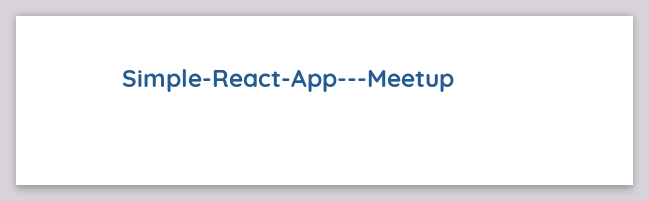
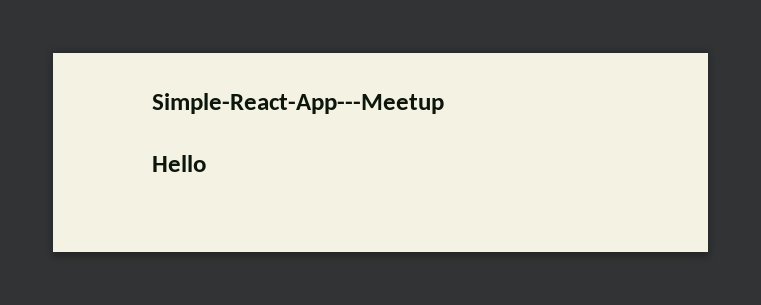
+ Hello

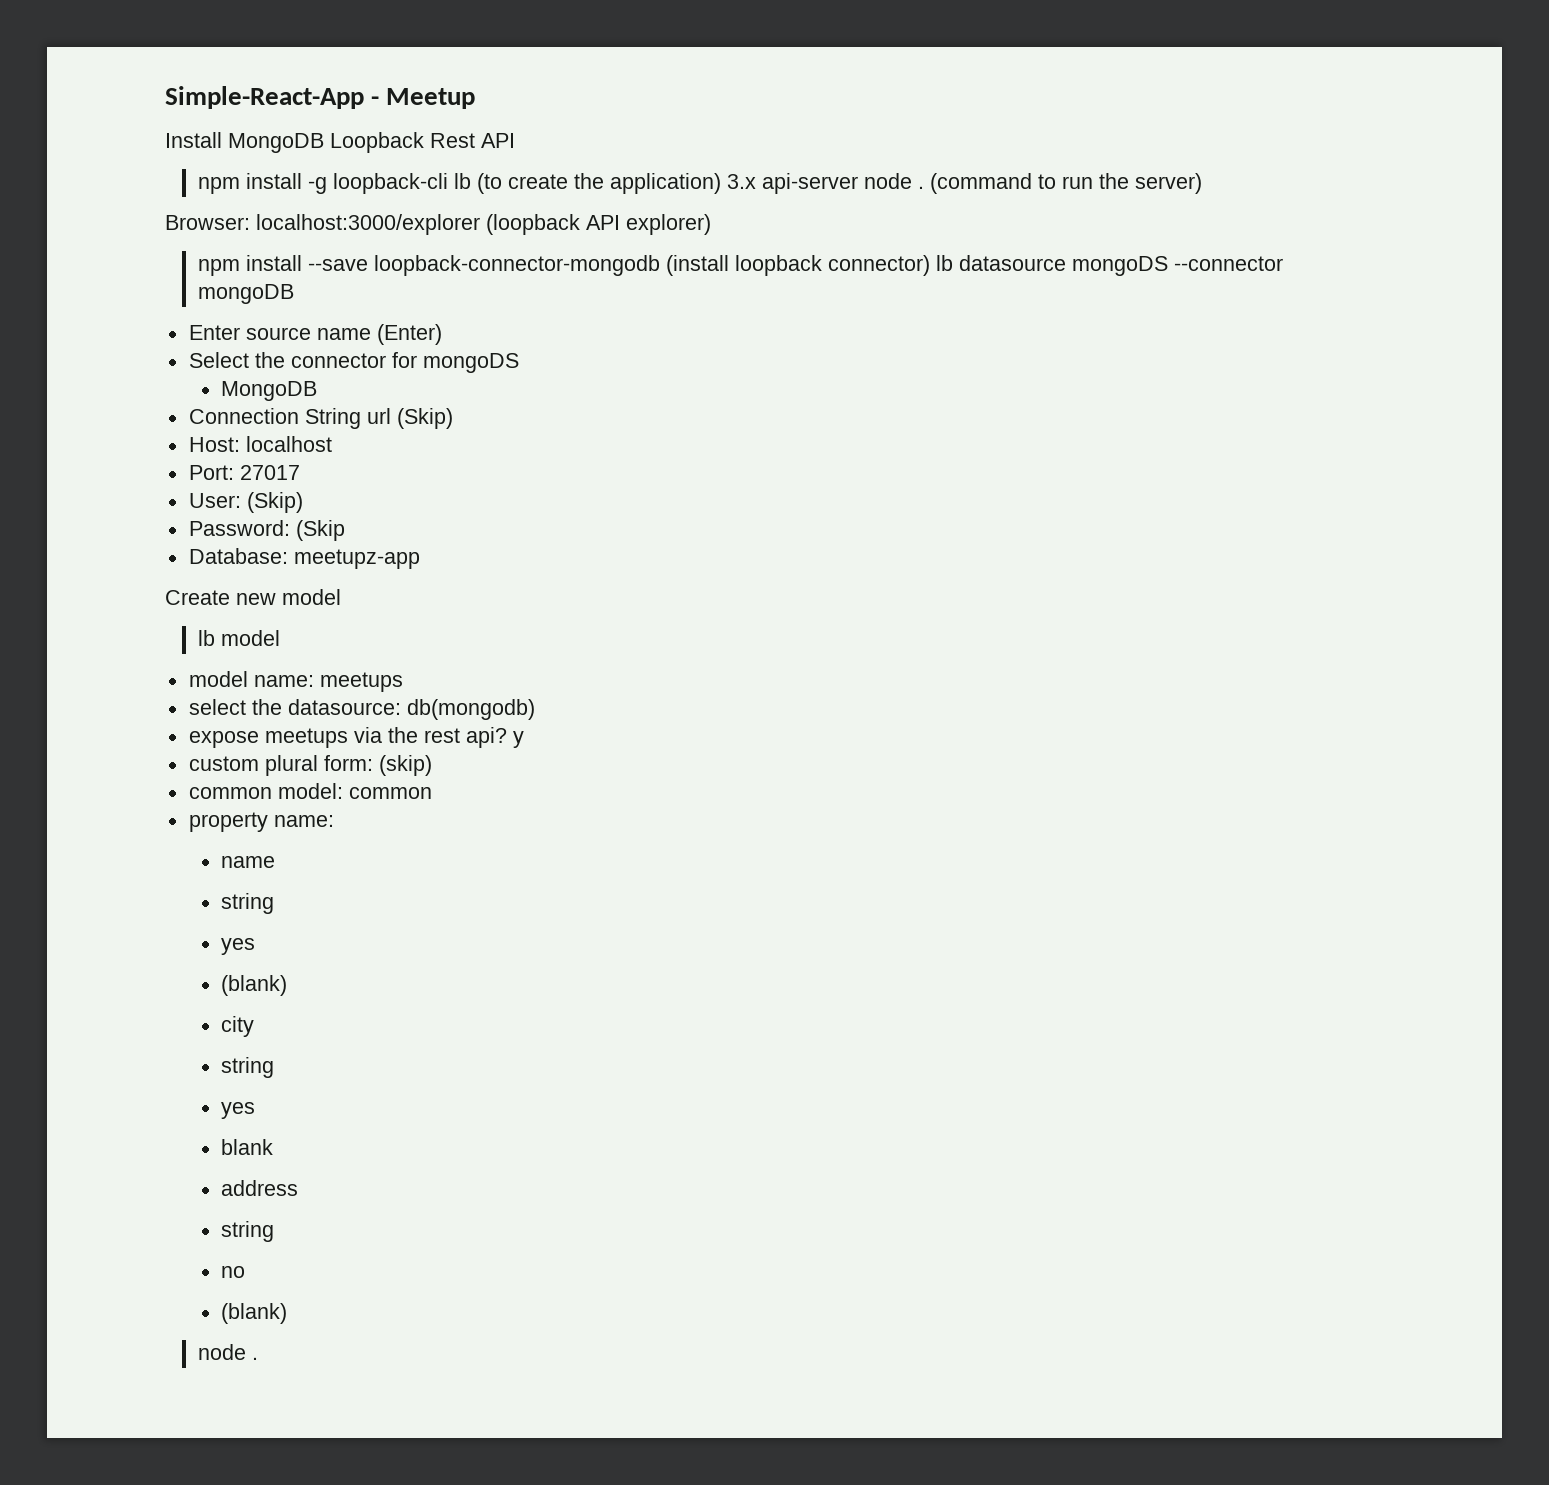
- Simple-React-App---Meetup
- Hello
+ Simple-React-App - Meetup
+ Install MongoDB Loopback Rest API
+ npm install -g loopback-cli lb (to create the application) 3.x api-server node . (command to run the server)
+ Browser: localhost:3000/explorer (loopback API explorer)
+ npm install --save loopback-connector-mongodb (install loopback connector) lb datasource mongoDS --connector mongoDB
+ Enter source name (Enter)
+ Select the connector for mongoDS
+ MongoDB
+ Connection String url (Skip)
+ Host: localhost
+ Port: 27017
+ User: (Skip)
+ Password: (Skip
+ Database: meetupz-app
+ Create new model
+ lb model
+ model name: meetups
+ select the datasource: db(mongodb)
+ expose meetups via the rest api? y
+ custom plural form: (skip)
+ common model: common
+ property name:
+ name
+ string
+ yes
+ (blank)
+ city
+ string
+ yes
+ blank
+ address
+ string
+ no
+ (blank)
+ node .

